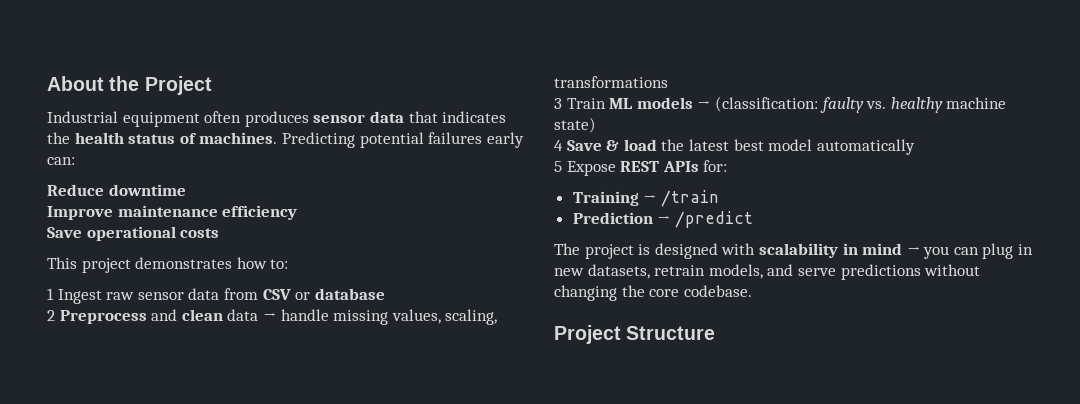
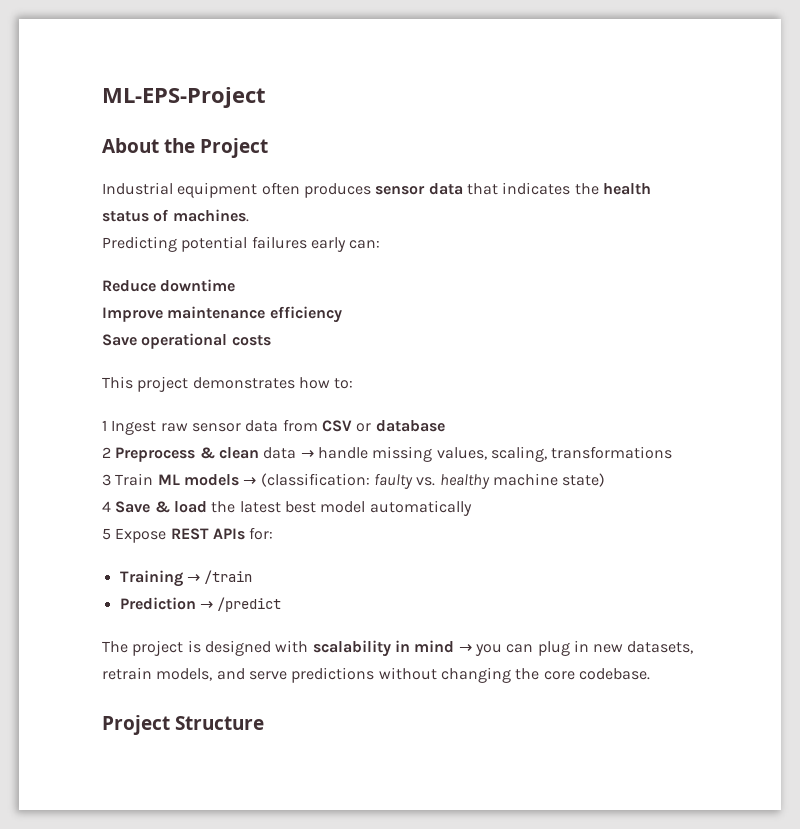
+ ML-EPS-Project
- Industrial equipment often produces sensor data that indicates the health status of machines. Predicting potential failures early can:
+ Industrial equipment often produces sensor data that indicates the health status of machines.
+ Predicting potential failures early can:
- 2 Preprocess and clean data → handle missing values, scaling, transformations
+ 2 Preprocess & clean data → handle missing values, scaling, transformations

